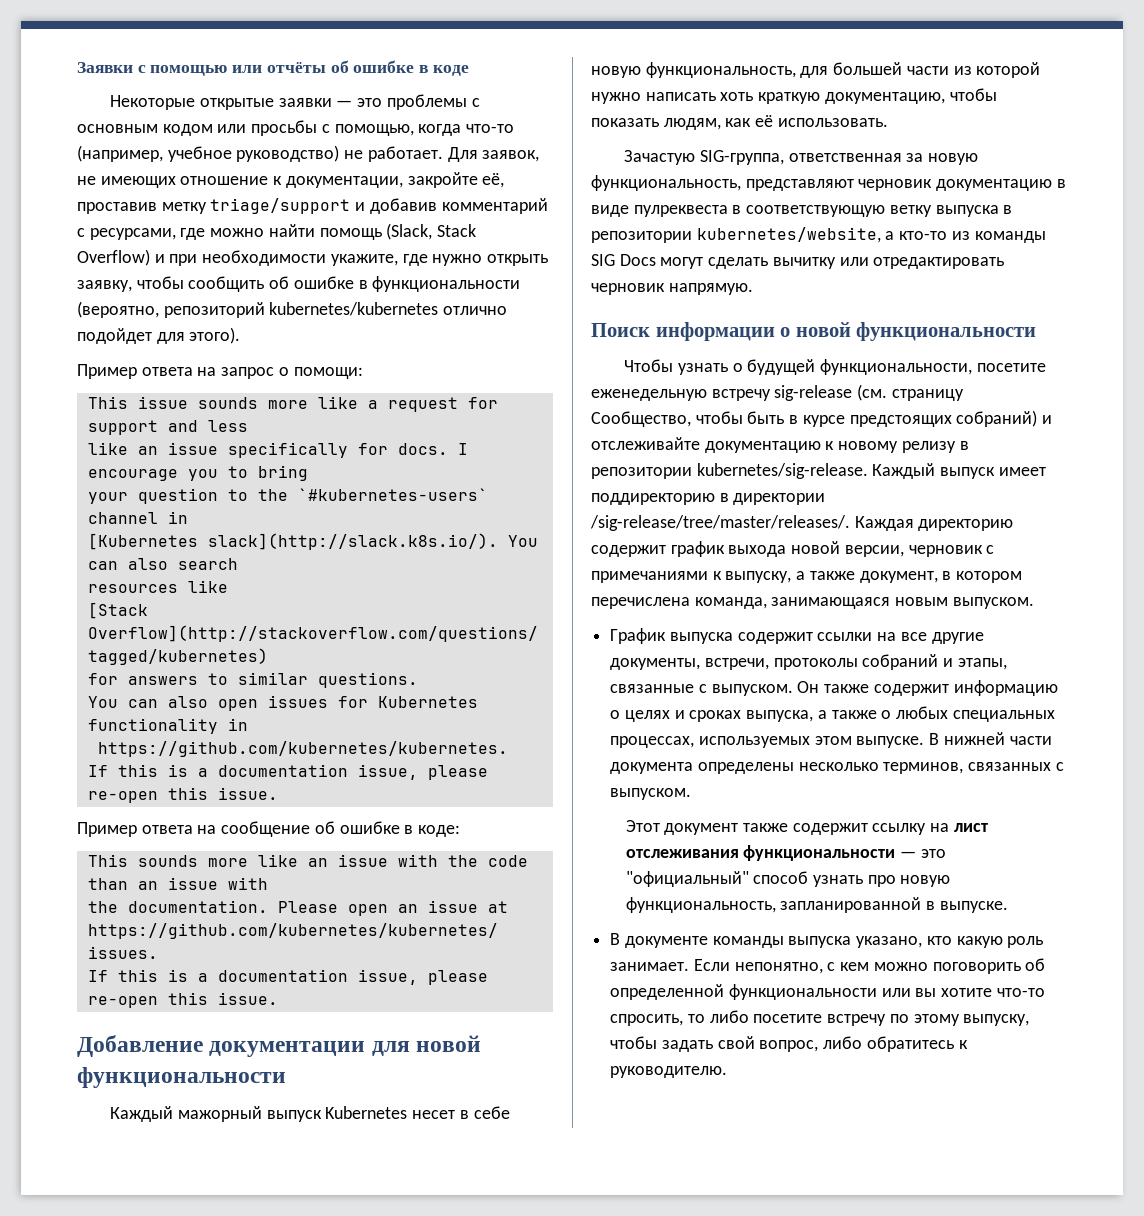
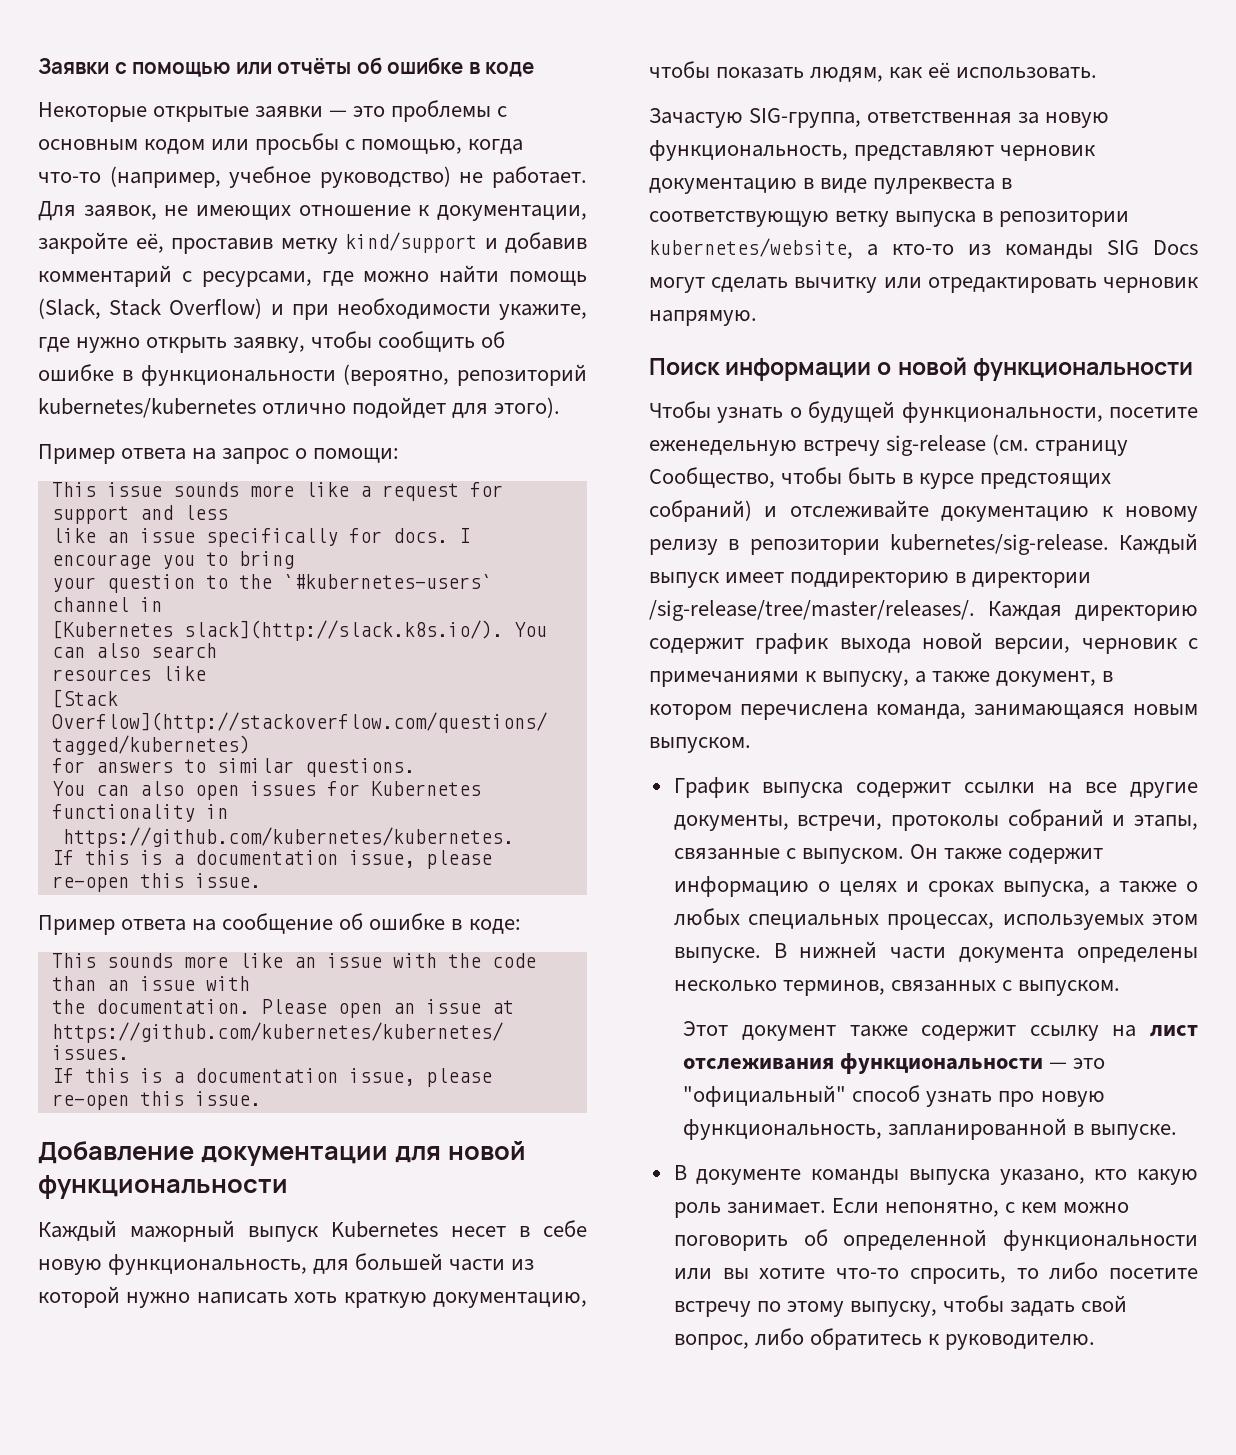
- Для заявок, не имеющих отношение к документации, закройте её, проставив метку triage/support и добавив комментарий с ресурсами, где можно найти помощь (Slack, Stack Overflow) и при необходимости укажите, где нужно открыть заявку, чтобы сообщить об ошибке в функциональности (вероятно, репозиторий kubernetes/kubernetes отлично подойдет для этого).
+ Для заявок, не имеющих отношение к документации, закройте её, проставив метку kind/support и добавив комментарий с ресурсами, где можно найти помощь (Slack, Stack Overflow) и при необходимости укажите, где нужно открыть заявку, чтобы сообщить об ошибке в функциональности (вероятно, репозиторий kubernetes/kubernetes отлично подойдет для этого).

